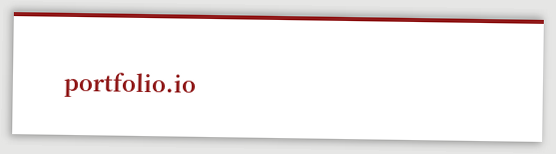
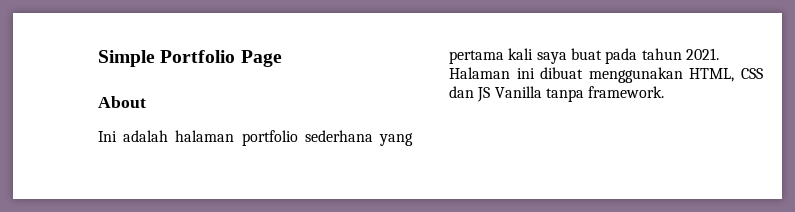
- portfolio.io
+ Simple Portfolio Page
+ About
+ Ini adalah halaman portfolio sederhana yang pertama kali saya buat pada tahun 2021. Halaman ini dibuat menggunakan HTML, CSS dan JS Vanilla tanpa framework.

